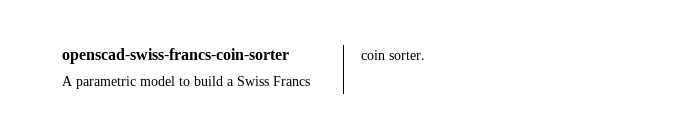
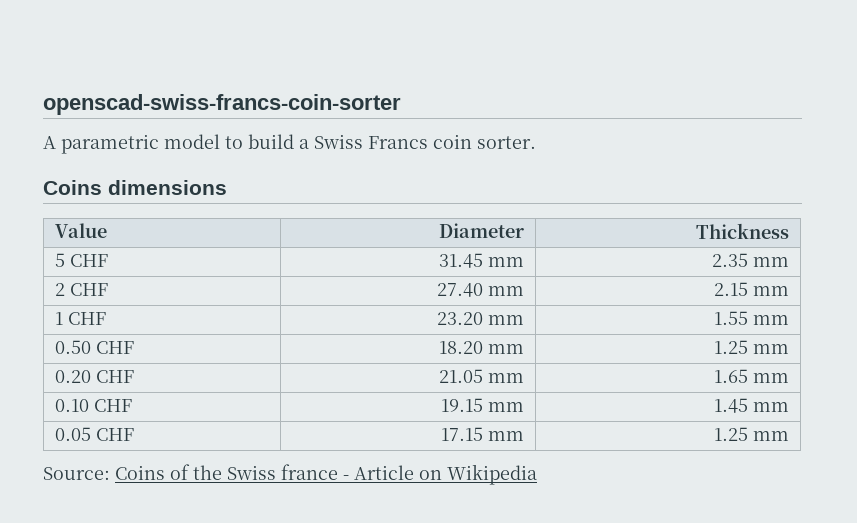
+ Coins dimensions
+ Value | Diameter | Thickness
+ 5 CHF | 31.45 mm | 2.35 mm
+ 2 CHF | 27.40 mm | 2.15 mm
+ 1 CHF | 23.20 mm | 1.55 mm
+ 0.50 CHF | 18.20 mm | 1.25 mm
+ 0.20 CHF | 21.05 mm | 1.65 mm
+ 0.10 CHF | 19.15 mm | 1.45 mm
+ 0.05 CHF | 17.15 mm | 1.25 mm
+ Source: Coins of the Swiss france - Article on Wikipedia

